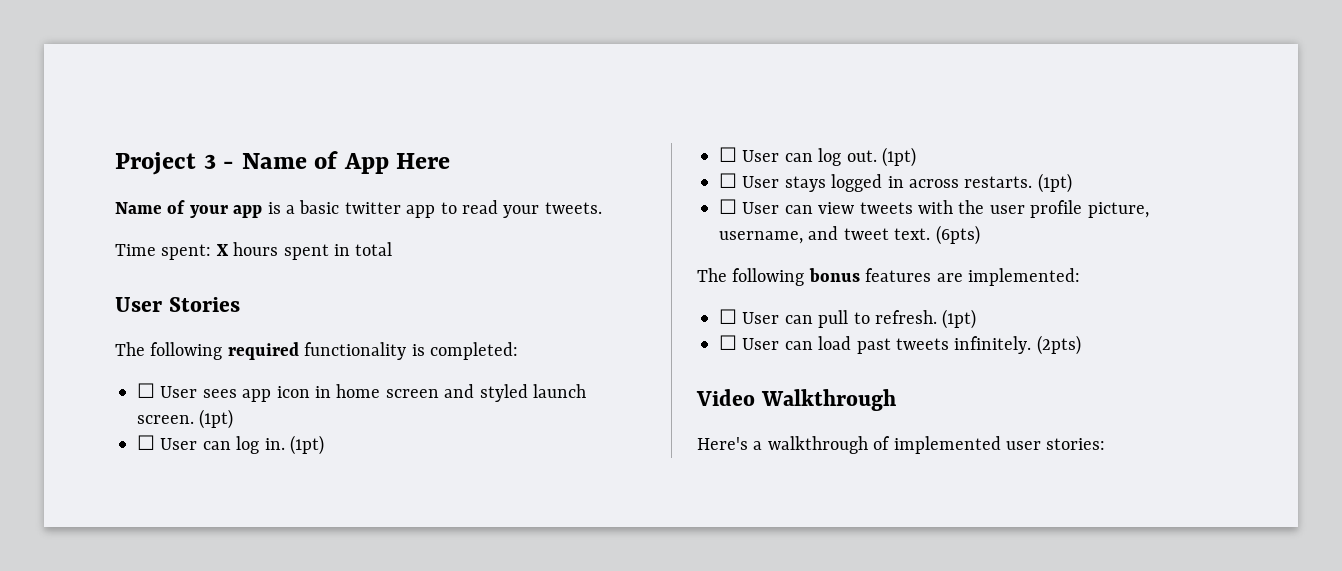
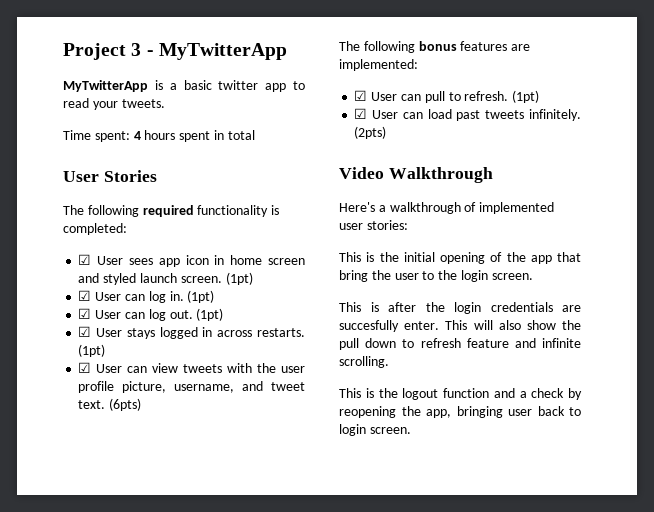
- Project 3 - Name of App Here
- Name of your app is a basic twitter app to read your tweets.
+ Project 3 - MyTwitterApp
+ MyTwitterApp is a basic twitter app to read your tweets.
- Time spent: X hours spent in total
+ Time spent: 4 hours spent in total
- ☐ User sees app icon in home screen and styled launch screen.
+ ☑ User sees app icon in home screen and styled launch screen.
- ☐ User can log in.
+ ☑ User can log in.
- ☐ User can log out.
+ ☑ User can log out.
- ☐ User stays logged in across restarts.
+ ☑ User stays logged in across restarts.
- ☐ User can view tweets with the user profile picture, username, and tweet text.
+ ☑ User can view tweets with the user profile picture, username, and tweet text.
- ☐ User can pull to refresh.
+ ☑ User can pull to refresh.
- ☐ User can load past tweets infinitely.
+ ☑ User can load past tweets infinitely.
+ This is the initial opening of the app that bring the user to the login screen.
+ This is after the login credentials are succesfully enter. This will also show the pull down to refresh feature and infinite scrolling.
+ This is the logout function and a check by reopening the app, bringing user back to login screen.

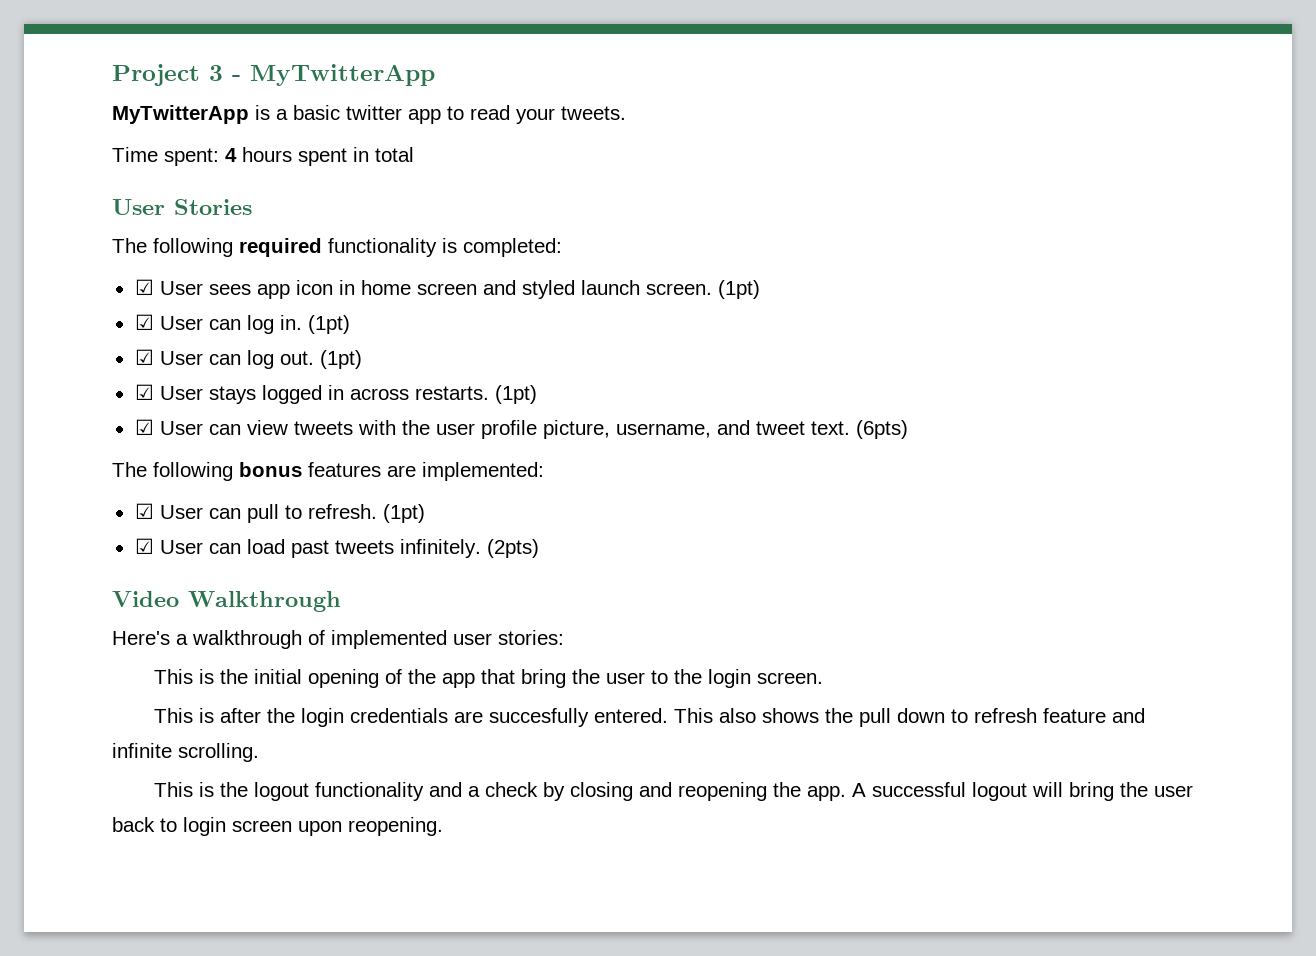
- This is after the login credentials are succesfully enter. This will also show the pull down to refresh feature and infinite scrolling.
+ This is after the login credentials are succesfully entered. This also shows the pull down to refresh feature and infinite scrolling.
- This is the logout function and a check by reopening the app, bringing user back to login screen.
+ This is the logout functionality and a check by closing and reopening the app. A successful logout will bring the user back to login screen upon reopening.

